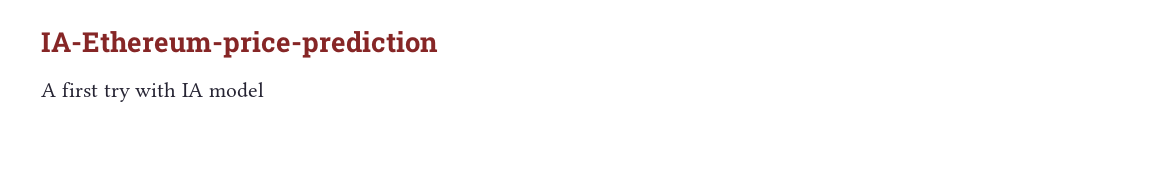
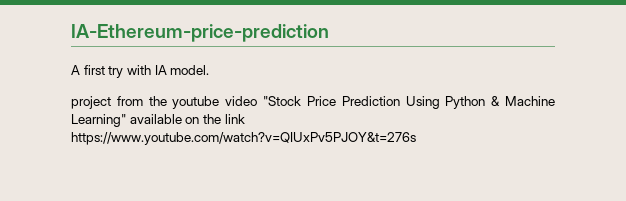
- A first try with IA model
+ A first try with IA model.
+ project from the youtube video "Stock Price Prediction Using Python & Machine Learning" available on the link https://www.youtube.com/watch?v=QIUxPv5PJOY&t=276s

